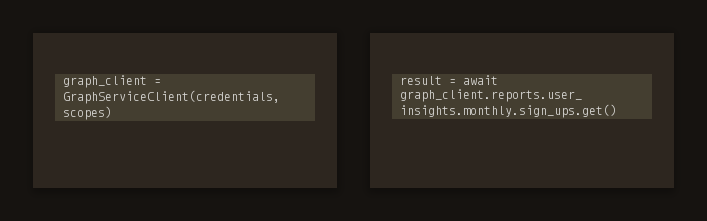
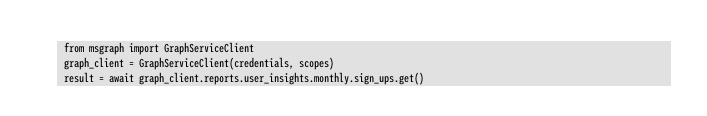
+ from msgraph import GraphServiceClient

